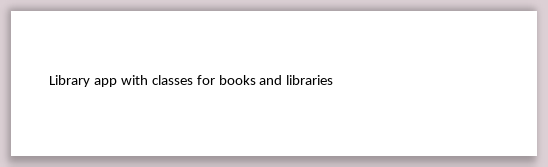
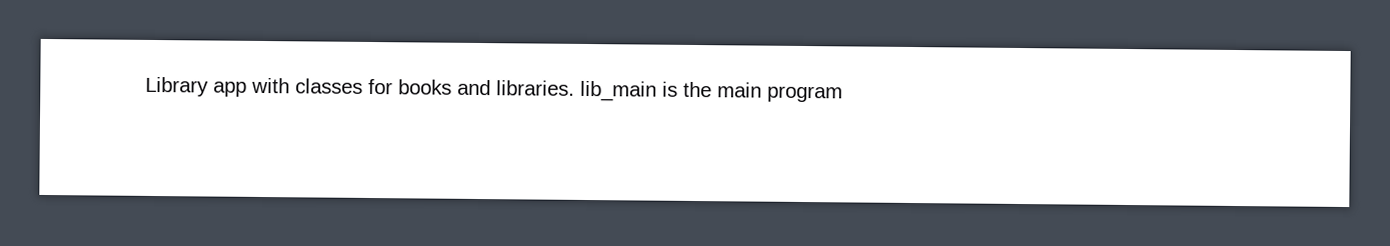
- Library app with classes for books and libraries
+ Library app with classes for books and libraries. lib_main is the main program

